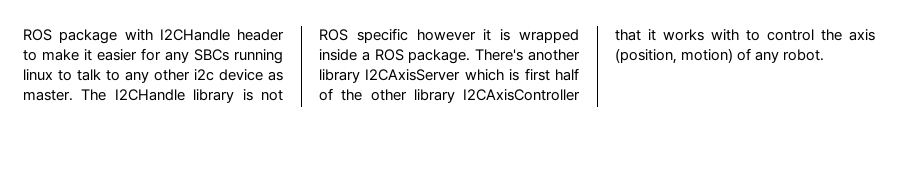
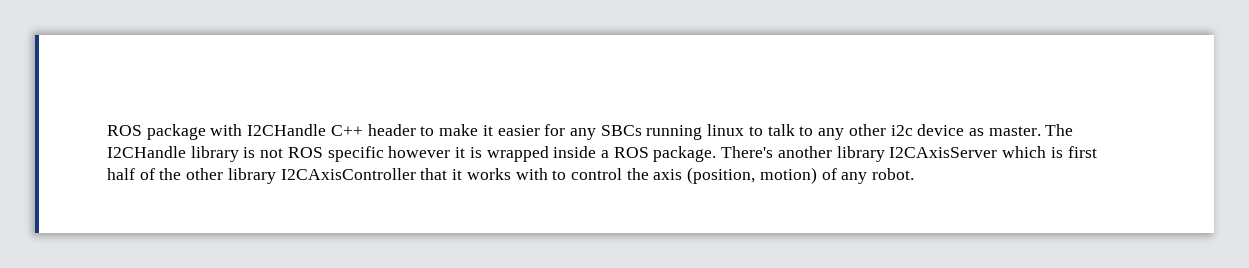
- ROS package with I2CHandle header to make it easier for any SBCs running linux to talk to any other i2c device as master.
+ ROS package with I2CHandle C++ header to make it easier for any SBCs running linux to talk to any other i2c device as master.

